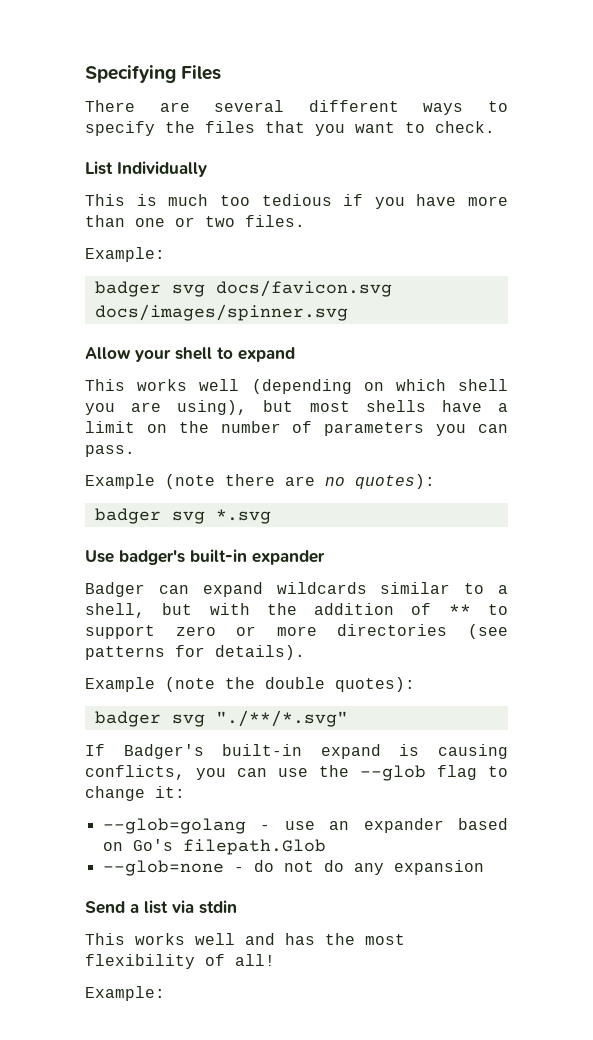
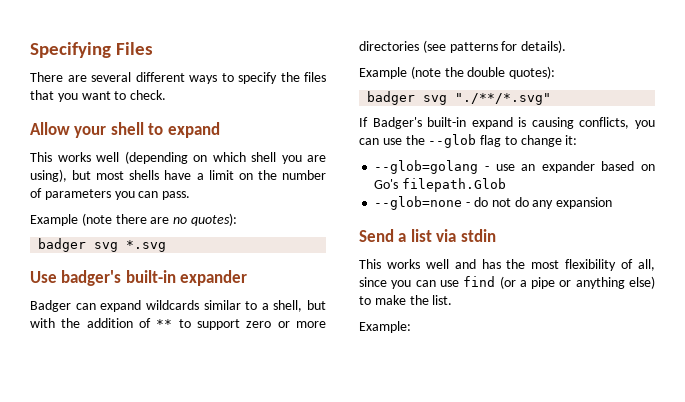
- List Individually
- This is much too tedious if you have more than one or two files.
- Example:
- badger svg docs/favicon.svg docs/images/spinner.svg
- This works well and has the most flexibility of all!
+ This works well and has the most flexibility of all, since you can use find (or a pipe or anything else) to make the list.

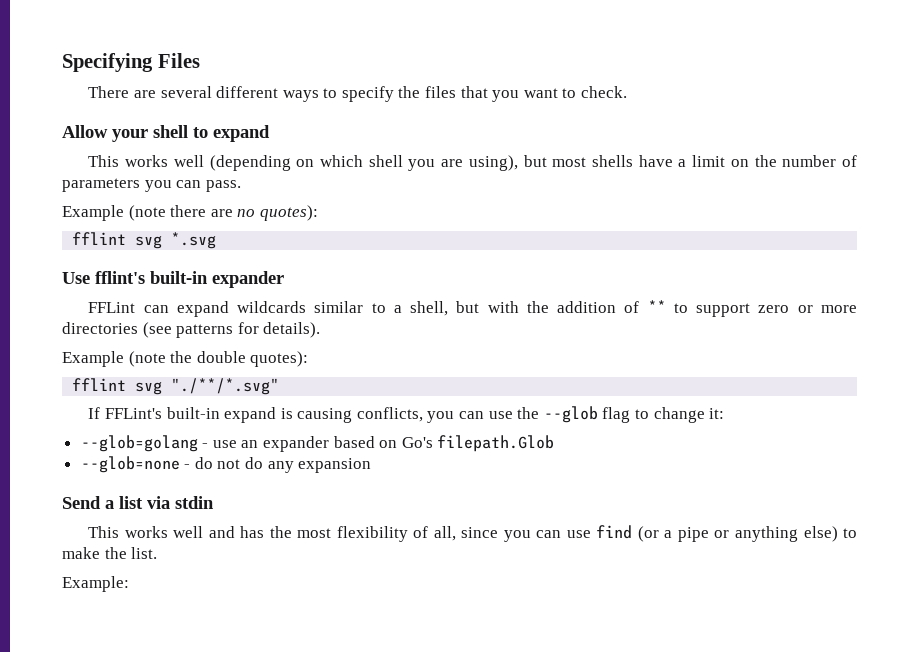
- badger svg *.svg
+ fflint svg *.svg
- Use badger's built-in expander
+ Use fflint's built-in expander
- Badger can expand wildcards similar to a shell, but with the addition of ** to support zero or more directories (see patterns for details).
+ FFLint can expand wildcards similar to a shell, but with the addition of ** to support zero or more directories (see patterns for details).
- badger svg "./**/*.svg"
+ fflint svg "./**/*.svg"
- If Badger's built-in expand is causing conflicts, you can use the --glob flag to change it:
+ If FFLint's built-in expand is causing conflicts, you can use the --glob flag to change it:

